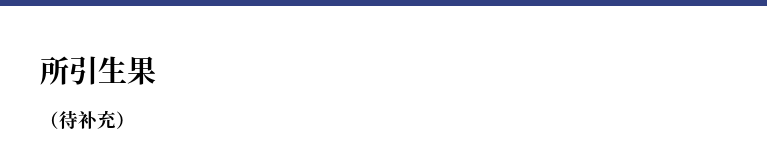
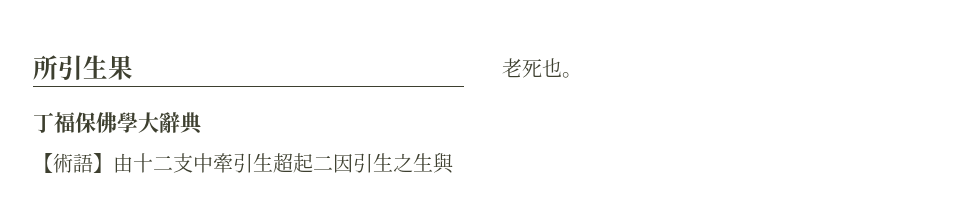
- （待补充）
+ 丁福保佛學大辭典
+ 【術語】由十二支中牽引生超起二因引生之生與老死也。

